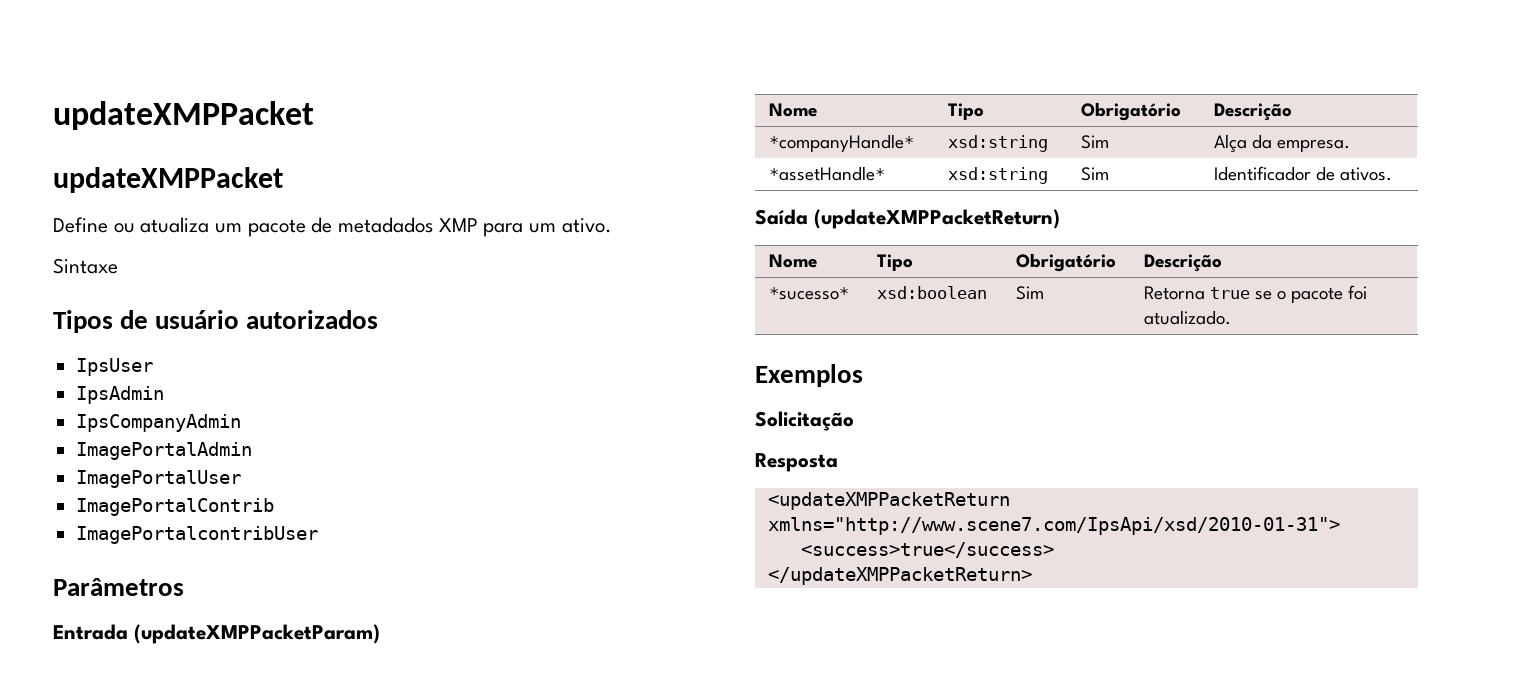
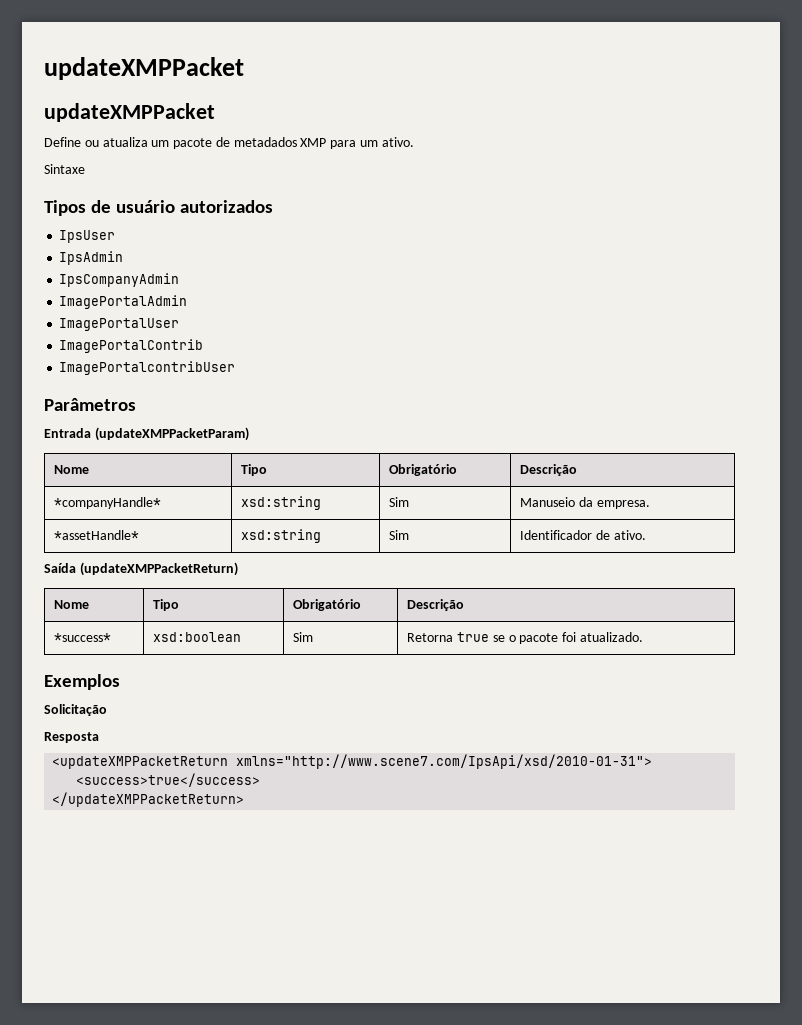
- *companyHandle* | xsd:string | Sim | Alça da empresa.
+ *companyHandle* | xsd:string | Sim | Manuseio da empresa.
- *assetHandle* | xsd:string | Sim | Identificador de ativos.
+ *assetHandle* | xsd:string | Sim | Identificador de ativo.
- *sucesso* | xsd:boolean | Sim | Retorna true se o pacote foi atualizado.
+ *success* | xsd:boolean | Sim | Retorna true se o pacote foi atualizado.

